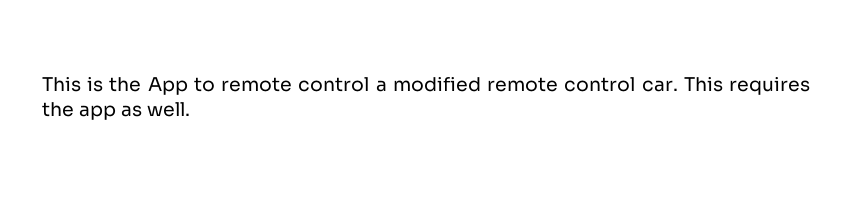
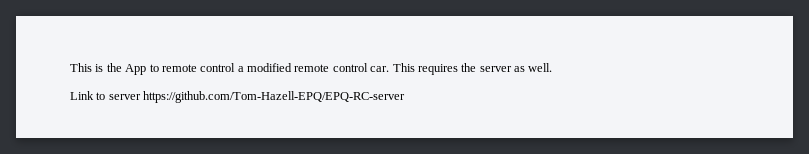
- This requires the app as well.
+ This requires the server as well.
+ Link to server https://github.com/Tom-Hazell-EPQ/EPQ-RC-server

